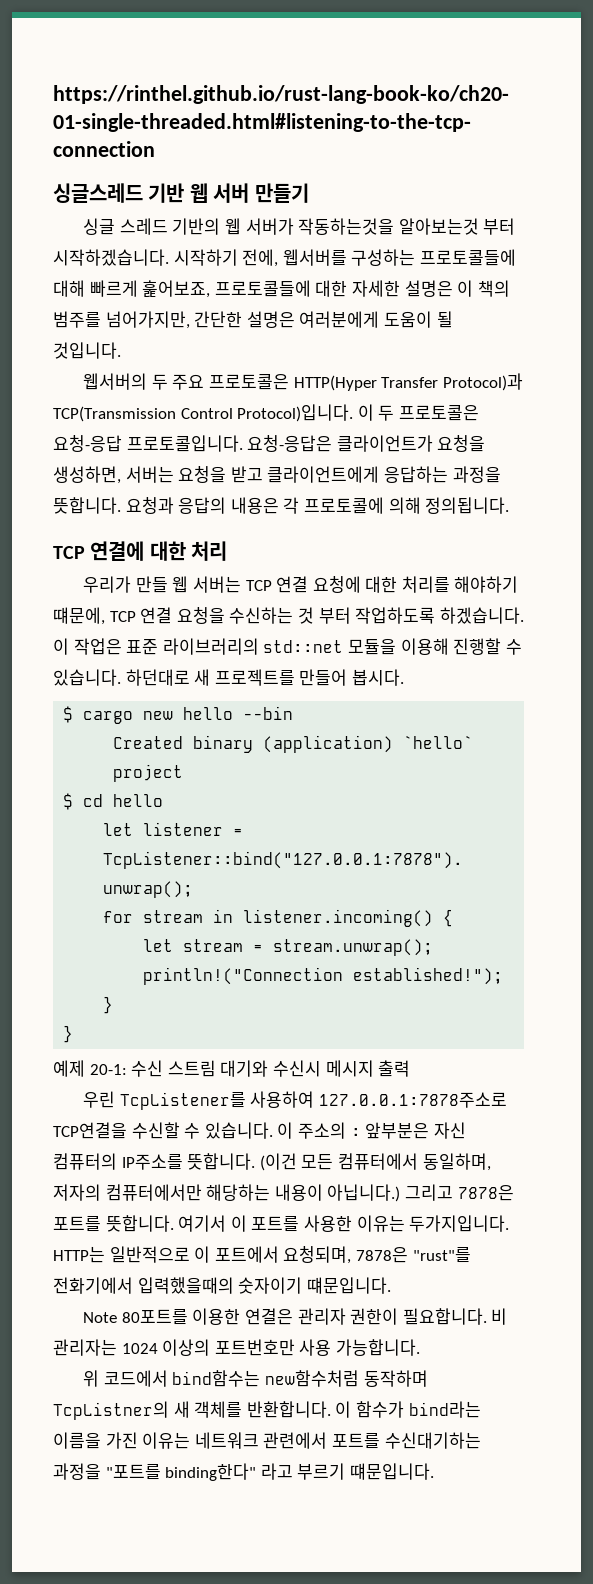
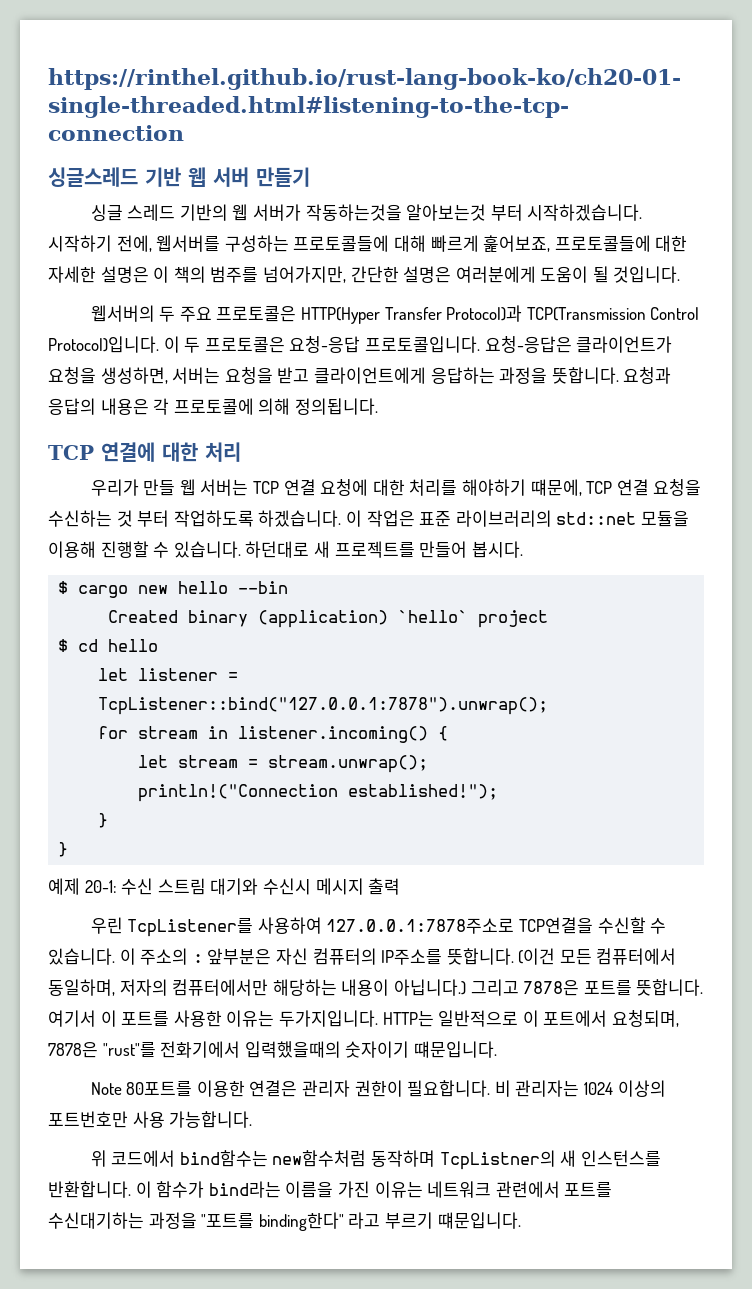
- 위 코드에서 bind함수는 new함수처럼 동작하며 TcpListner의 새 객체를 반환합니다.
+ 위 코드에서 bind함수는 new함수처럼 동작하며 TcpListner의 새 인스턴스를 반환합니다.

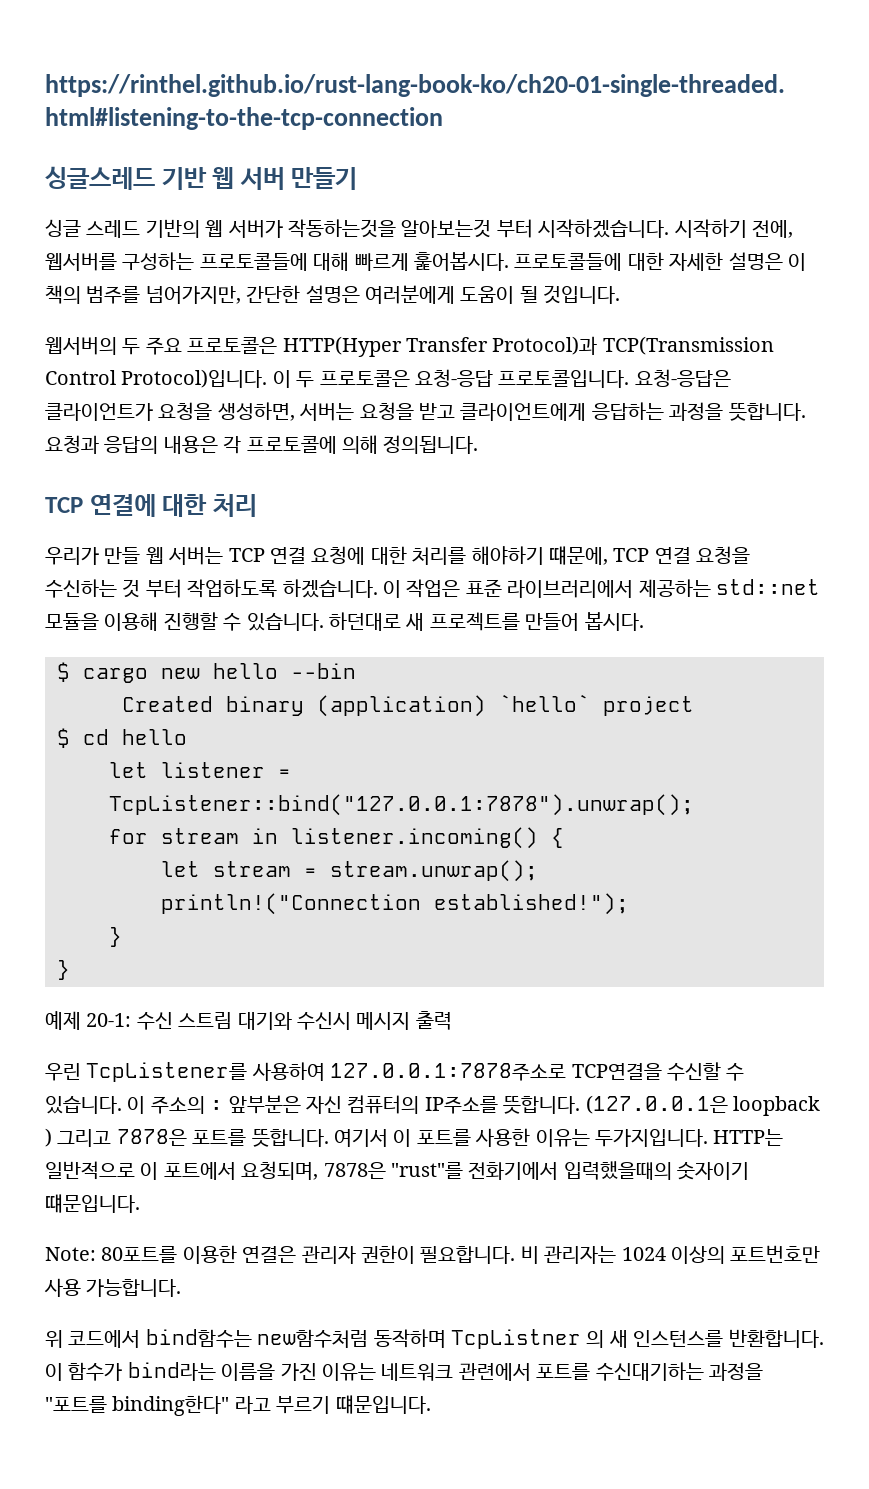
- 시작하기 전에, 웹서버를 구성하는 프로토콜들에 대해 빠르게 훑어보죠, 프로토콜들에 대한 자세한 설명은 이 책의 범주를 넘어가지만, 간단한 설명은 여러분에게 도움이 될 것입니다.
+ 시작하기 전에, 웹서버를 구성하는 프로토콜들에 대해 빠르게 훑어봅시다. 프로토콜들에 대한 자세한 설명은 이 책의 범주를 넘어가지만, 간단한 설명은 여러분에게 도움이 될 것입니다.
- 이 작업은 표준 라이브러리의 std::net 모듈을 이용해 진행할 수 있습니다.
+ 이 작업은 표준 라이브러리에서 제공하는 std::net 모듈을 이용해 진행할 수 있습니다.
- (이건 모든 컴퓨터에서 동일하며, 저자의 컴퓨터에서만 해당하는 내용이 아닙니다.) 그리고 7878은 포트를 뜻합니다.
+ (127.0.0.1은 loopback ) 그리고 7878은 포트를 뜻합니다.
- Note 80포트를 이용한 연결은 관리자 권한이 필요합니다.
+ Note: 80포트를 이용한 연결은 관리자 권한이 필요합니다.
- 위 코드에서 bind함수는 new함수처럼 동작하며 TcpListner의 새 인스턴스를 반환합니다.
+ 위 코드에서 bind함수는 new함수처럼 동작하며 TcpListner 의 새 인스턴스를 반환합니다.

